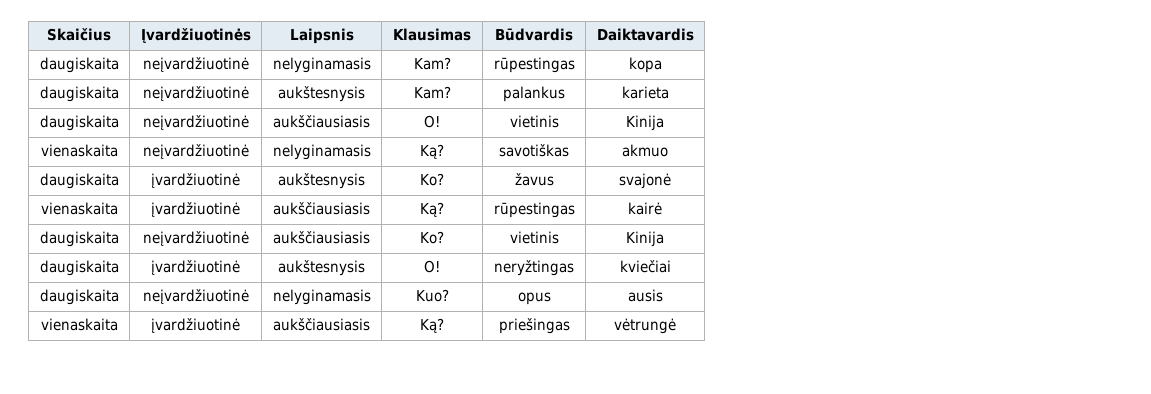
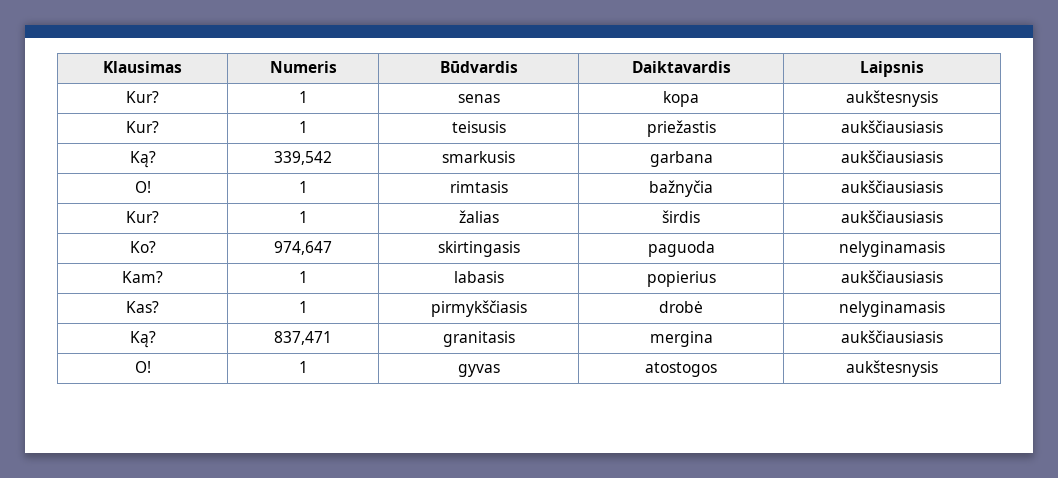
- Skaičius | Įvardžiuotinės | Laipsnis | Klausimas | Būdvardis | Daiktavardis
- daugiskaita | neįvardžiuotinė | nelyginamasis | Kam? | rūpestingas | kopa
- daugiskaita | neįvardžiuotinė | aukštesnysis | Kam? | palankus | karieta
- daugiskaita | neįvardžiuotinė | aukščiausiasis | O! | vietinis | Kinija
- vienaskaita | neįvardžiuotinė | nelyginamasis | Ką? | savotiškas | akmuo
- daugiskaita | įvardžiuotinė | aukštesnysis | Ko? | žavus | svajonė
- vienaskaita | įvardžiuotinė | aukščiausiasis | Ką? | rūpestingas | kairė
- daugiskaita | neįvardžiuotinė | aukščiausiasis | Ko? | vietinis | Kinija
- daugiskaita | įvardžiuotinė | aukštesnysis | O! | neryžtingas | kviečiai
- daugiskaita | neįvardžiuotinė | nelyginamasis | Kuo? | opus | ausis
- vienaskaita | įvardžiuotinė | aukščiausiasis | Ką? | priešingas | vėtrungė
+ Klausimas | Numeris | Būdvardis | Daiktavardis | Laipsnis
+ Kur? | 1 | senas | kopa | aukštesnysis
+ Kur? | 1 | teisusis | priežastis | aukščiausiasis
+ Ką? | 339,542 | smarkusis | garbana | aukščiausiasis
+ O! | 1 | rimtasis | bažnyčia | aukščiausiasis
+ Kur? | 1 | žalias | širdis | aukščiausiasis
+ Ko? | 974,647 | skirtingasis | paguoda | nelyginamasis
+ Kam? | 1 | labasis | popierius | aukščiausiasis
+ Kas? | 1 | pirmykščiasis | drobė | nelyginamasis
+ Ką? | 837,471 | granitasis | mergina | aukščiausiasis
+ O! | 1 | gyvas | atostogos | aukštesnysis

